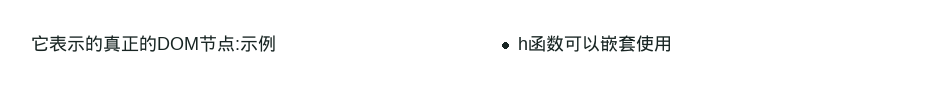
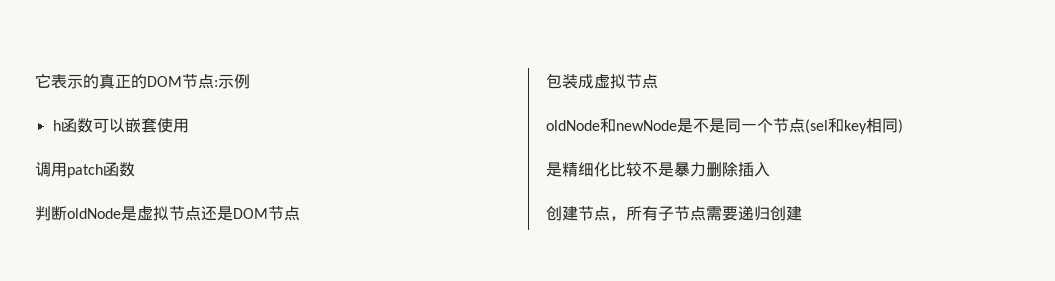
+ 调用patch函数
+ 判断oldNode是虚拟节点还是DOM节点
+ 包装成虚拟节点
+ oldNode和newNode是不是同一个节点(sel和key相同)
+ 是精细化比较不是暴力删除插入
+ 创建节点，所有子节点需要递归创建

